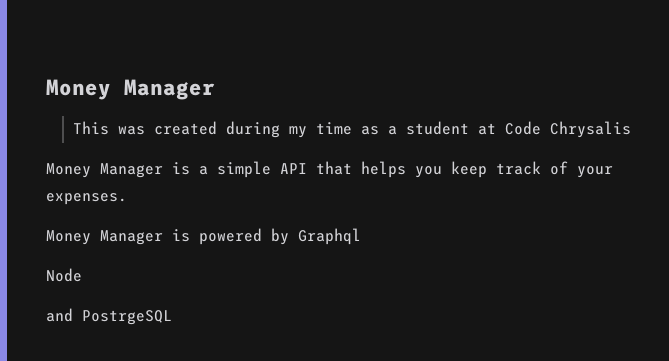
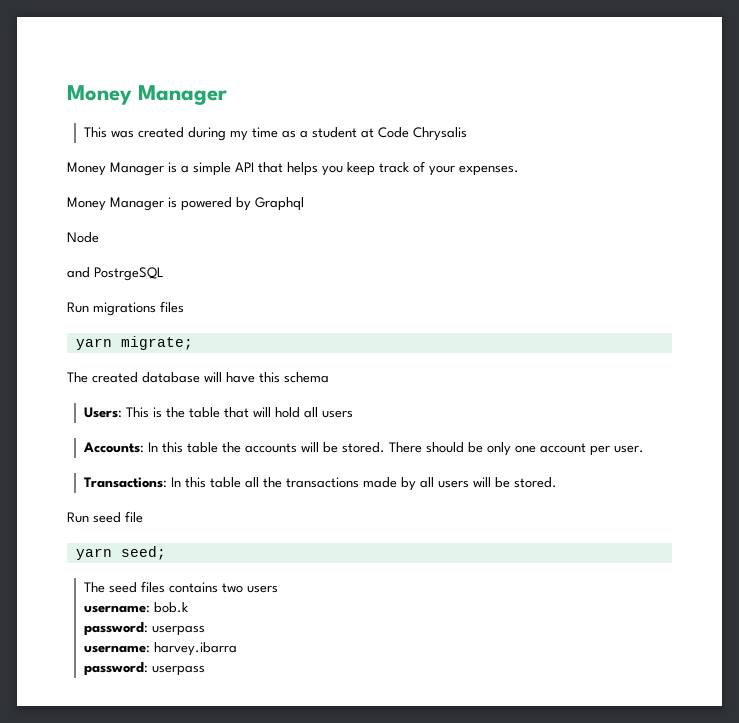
+ Run migrations files
+ yarn migrate;
+ The created database will have this schema
+ Users: This is the table that will hold all users
+ Accounts: In this table the accounts will be stored. There should be only one account per user.
+ Transactions: In this table all the transactions made by all users will be stored.
+ Run seed file
+ yarn seed;
+ The seed files contains two users
+ username: bob.k
+ password: userpass
+ username: harvey.ibarra
+ password: userpass

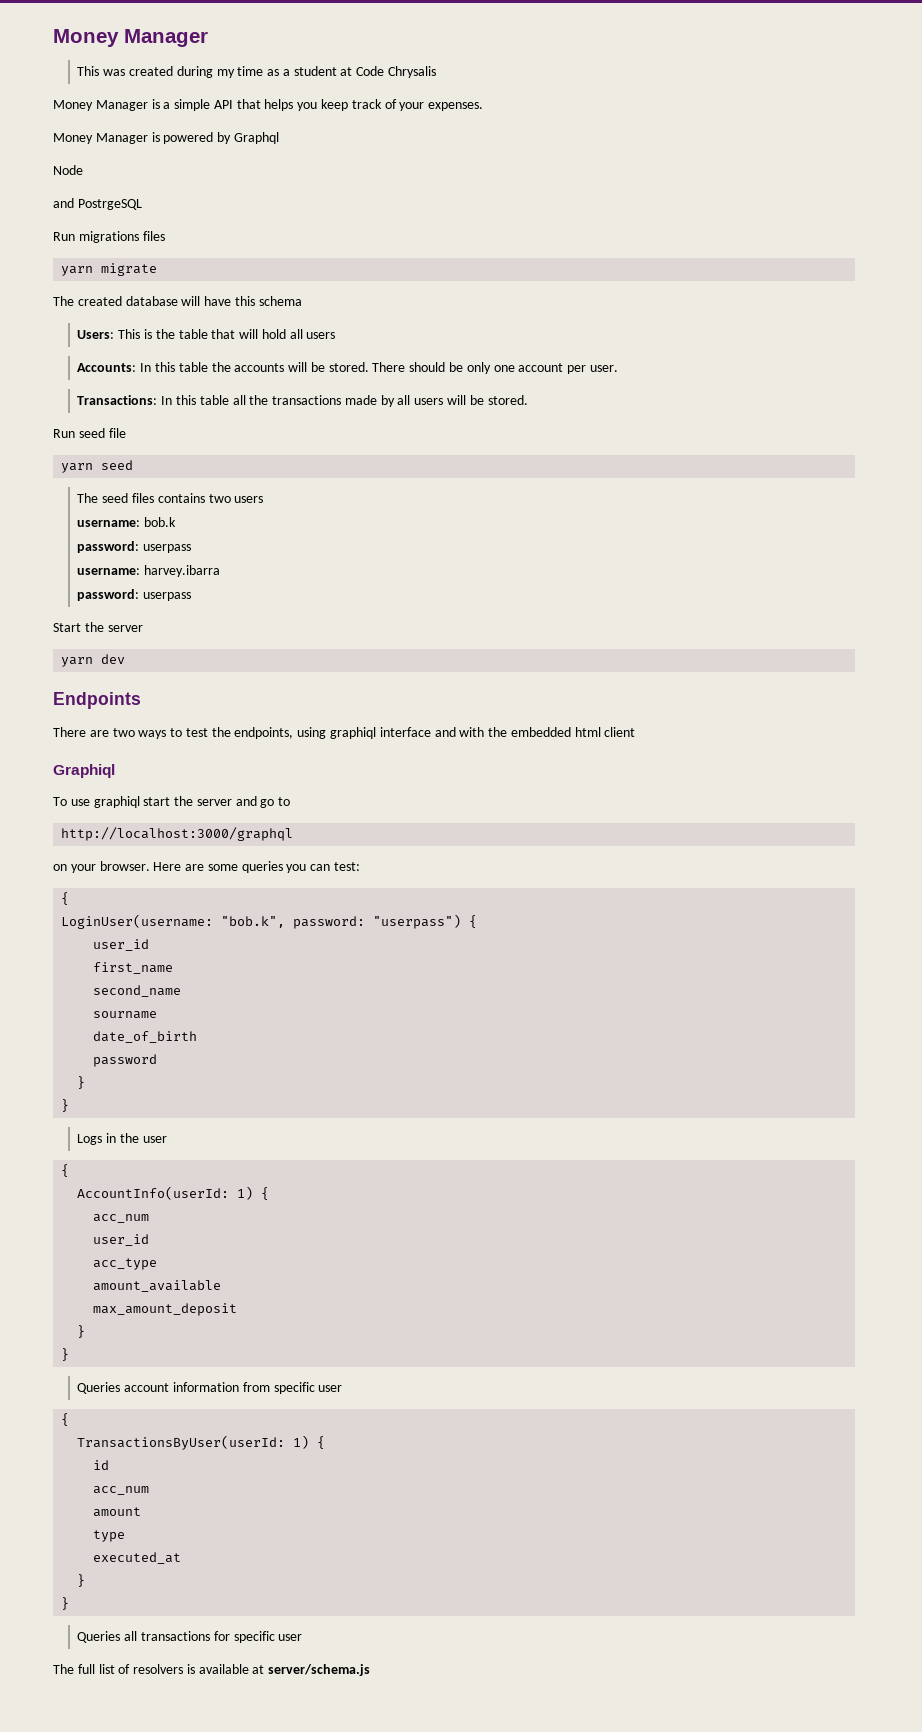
- yarn migrate;
+ yarn migrate
- yarn seed;
+ yarn seed
+ Start the server
+ yarn dev
+ Endpoints
+ There are two ways to test the endpoints, using graphiql interface and with the embedded html client
+ Graphiql
+ To use graphiql start the server and go to
+ http://localhost:3000/graphql
+ on your browser. Here are some queries you can test:
+ {
+ LoginUser(username: "bob.k", password: "userpass") {
+ user_id
+ first_name
+ second_name
+ sourname
+ date_of_birth
+ password
+ }
+ }
+ Logs in the user
+ {
+ AccountInfo(userId: 1) {
+ acc_num
+ user_id
+ acc_type
+ amount_available
+ max_amount_deposit
+ }
+ }
+ Queries account information from specific user
+ {
+ TransactionsByUser(userId: 1) {
+ id
+ acc_num
+ amount
+ type
+ executed_at
+ }
+ }
+ Queries all transactions for specific user
+ The full list of resolvers is available at server/schema.js

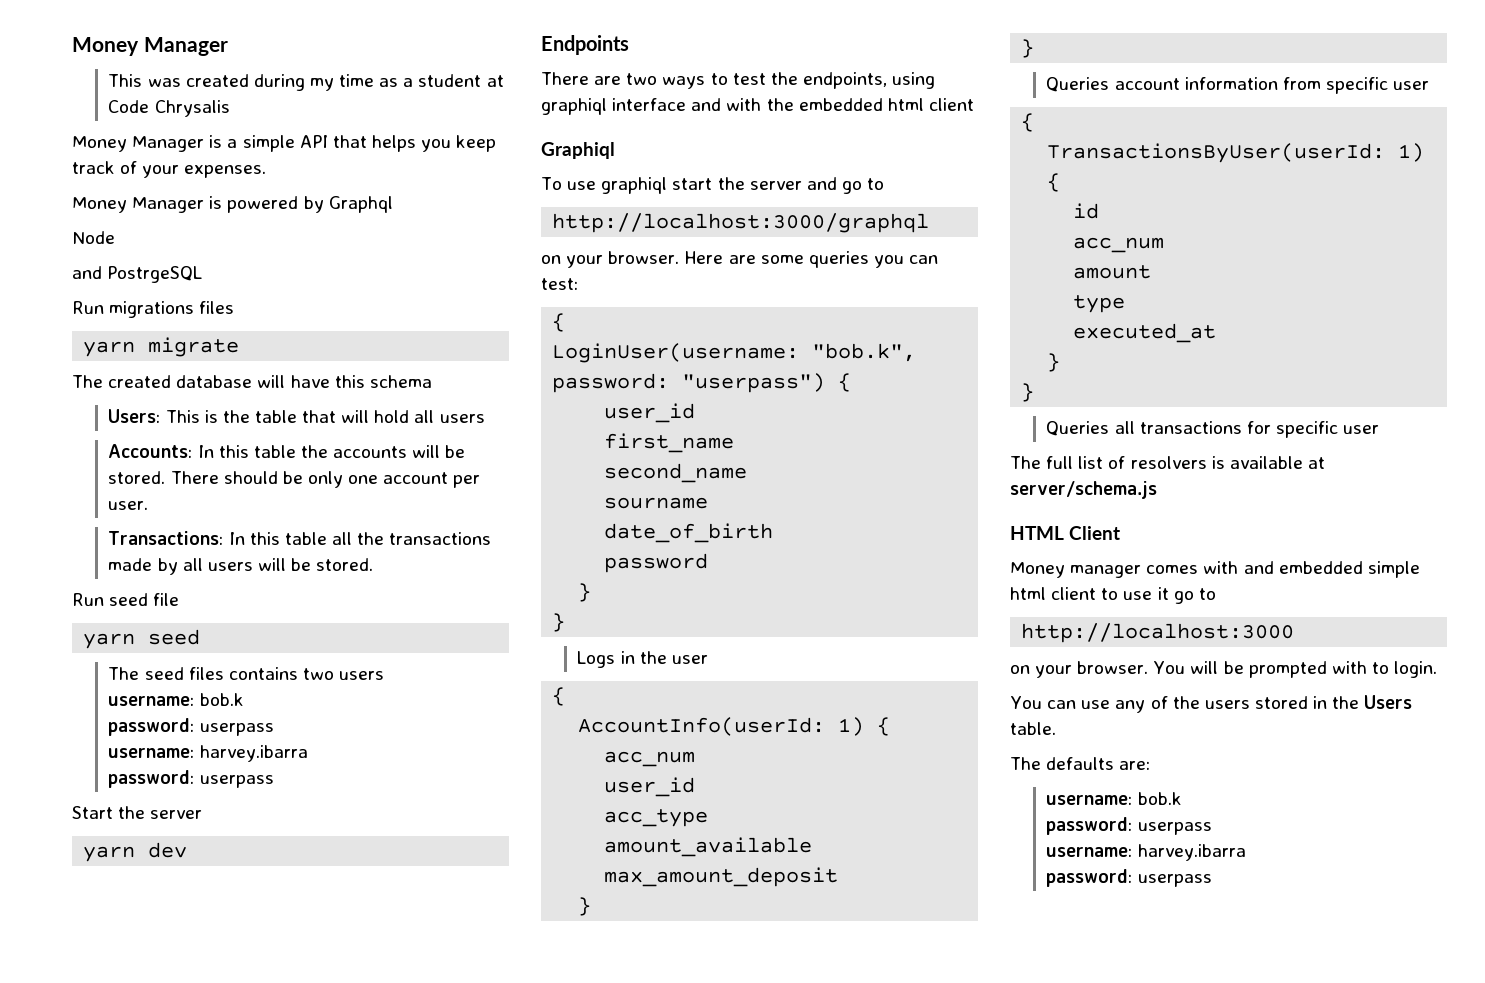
+ HTML Client
+ Money manager comes with and embedded simple html client to use it go to
+ http://localhost:3000
+ on your browser. You will be prompted with to login.
+ You can use any of the users stored in the Users table.
+ The defaults are:
+ username: bob.k
+ password: userpass
+ username: harvey.ibarra
+ password: userpass

